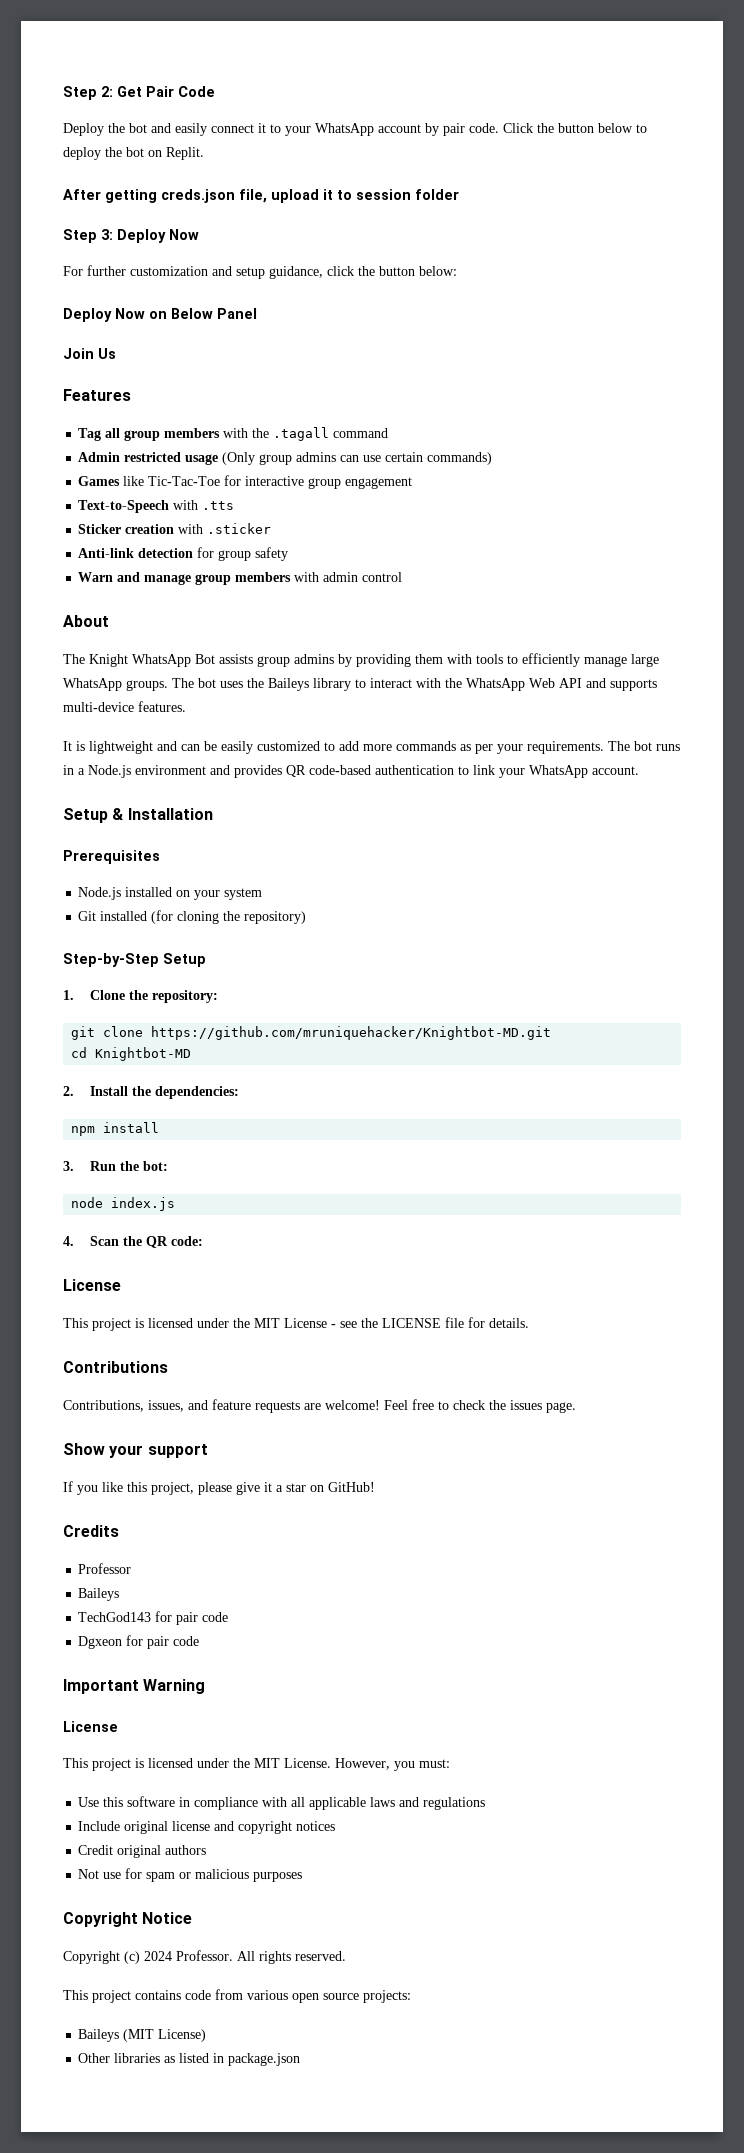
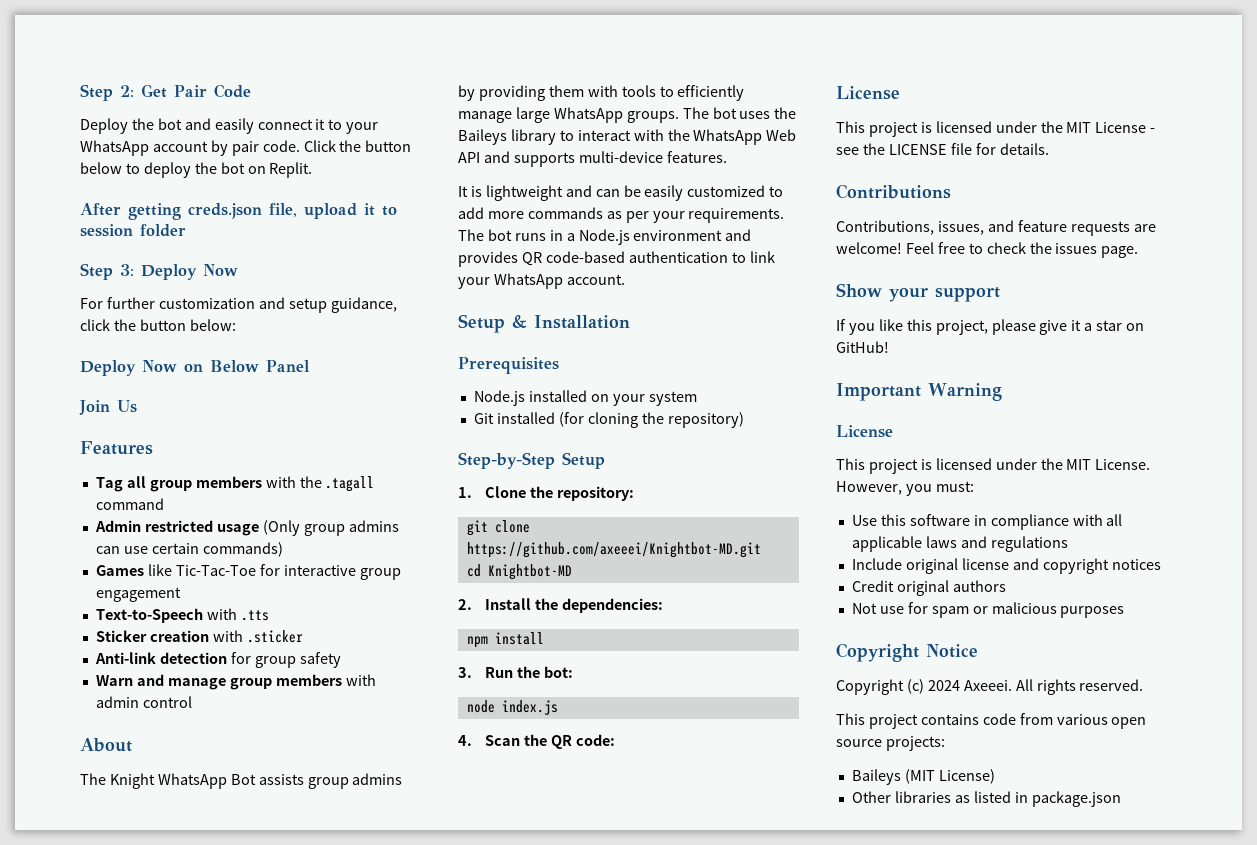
- git clone https://github.com/mruniquehacker/Knightbot-MD.git
+ git clone https://github.com/axeeei/Knightbot-MD.git
- Credits
- Professor
- Baileys
- TechGod143 for pair code
- Dgxeon for pair code
- Copyright (c) 2024 Professor.
+ Copyright (c) 2024 Axeeei.

